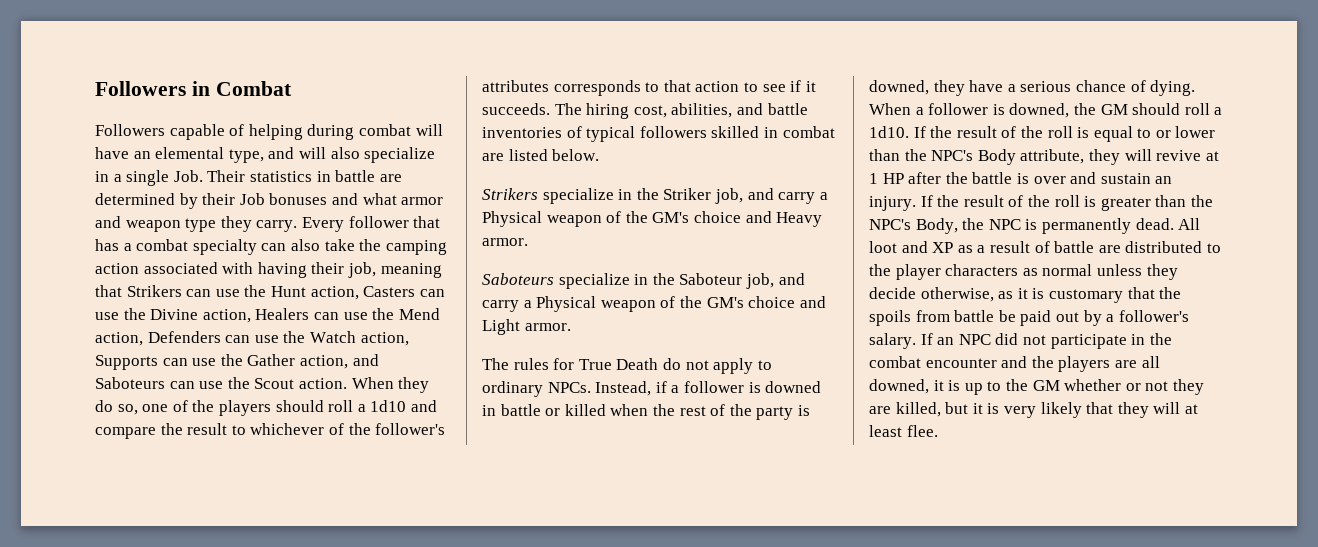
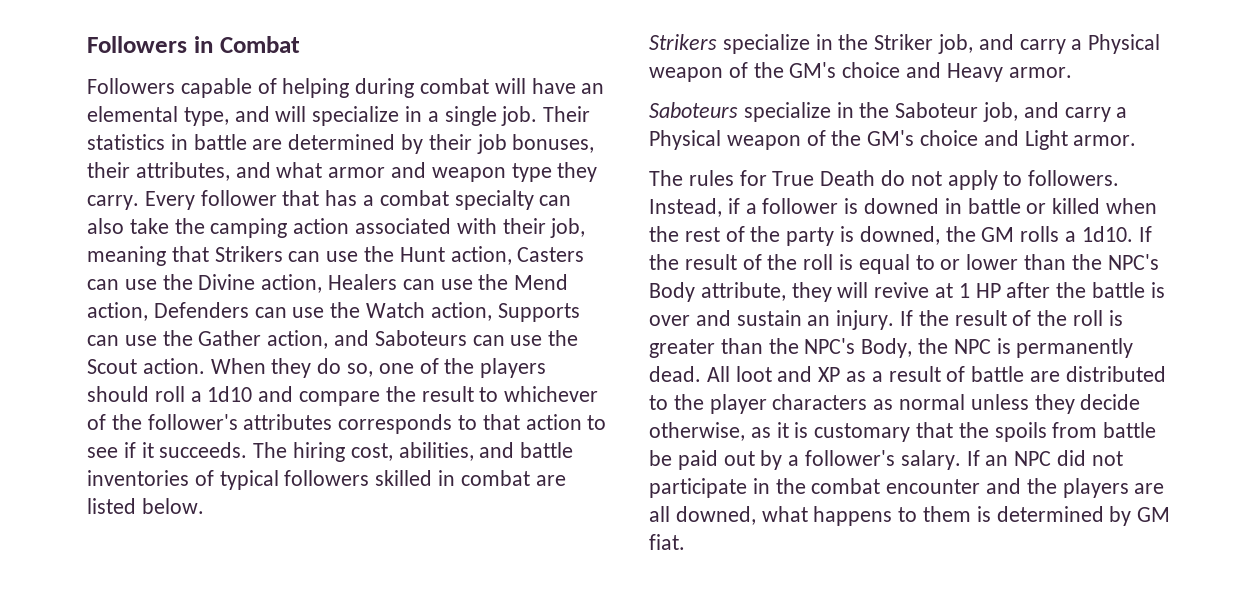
- Followers capable of helping during combat will have an elemental type, and will also specialize in a single Job. Their statistics in battle are determined by their Job bonuses and what armor and weapon type they carry.
+ Followers capable of helping during combat will have an elemental type, and will specialize in a single job. Their statistics in battle are determined by their job bonuses, their attributes, and what armor and weapon type they carry.
- Every follower that has a combat specialty can also take the camping action associated with having their job, meaning that Strikers can use the Hunt action, Casters can use the Divine action, Healers can use the Mend action, Defenders can use the Watch action, Supports can use the Gather action, and Saboteurs can use the Scout action.
+ Every follower that has a combat specialty can also take the camping action associated with their job, meaning that Strikers can use the Hunt action, Casters can use the Divine action, Healers can use the Mend action, Defenders can use the Watch action, Supports can use the Gather action, and Saboteurs can use the Scout action.
- The rules for True Death do not apply to ordinary NPCs.
+ The rules for True Death do not apply to followers.
- Instead, if a follower is downed in battle or killed when the rest of the party is downed, they have a serious chance of dying. When a follower is downed, the GM should roll a 1d10.
+ Instead, if a follower is downed in battle or killed when the rest of the party is downed, the GM rolls a 1d10.
- If an NPC did not participate in the combat encounter and the players are all downed, it is up to the GM whether or not they are killed, but it is very likely that they will at least flee.
+ If an NPC did not participate in the combat encounter and the players are all downed, what happens to them is determined by GM fiat.

